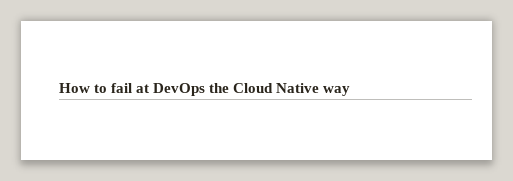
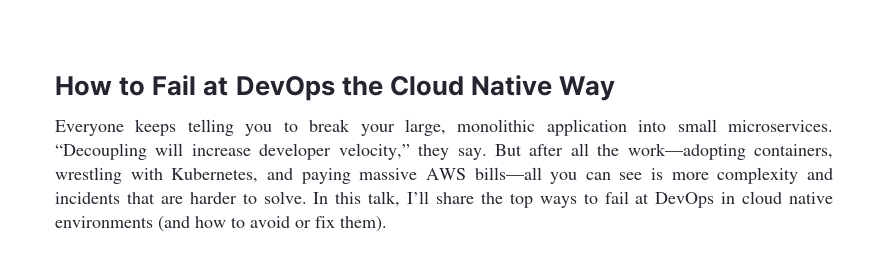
- How to fail at DevOps the Cloud Native way
+ How to Fail at DevOps the Cloud Native Way
+ Everyone keeps telling you to break your large, monolithic application into small microservices. “Decoupling will increase developer velocity,” they say. But after all the work—adopting containers, wrestling with Kubernetes, and paying massive AWS bills—all you can see is more complexity and incidents that are harder to solve. In this talk, I’ll share the top ways to fail at DevOps in cloud native environments (and how to avoid or fix them).

